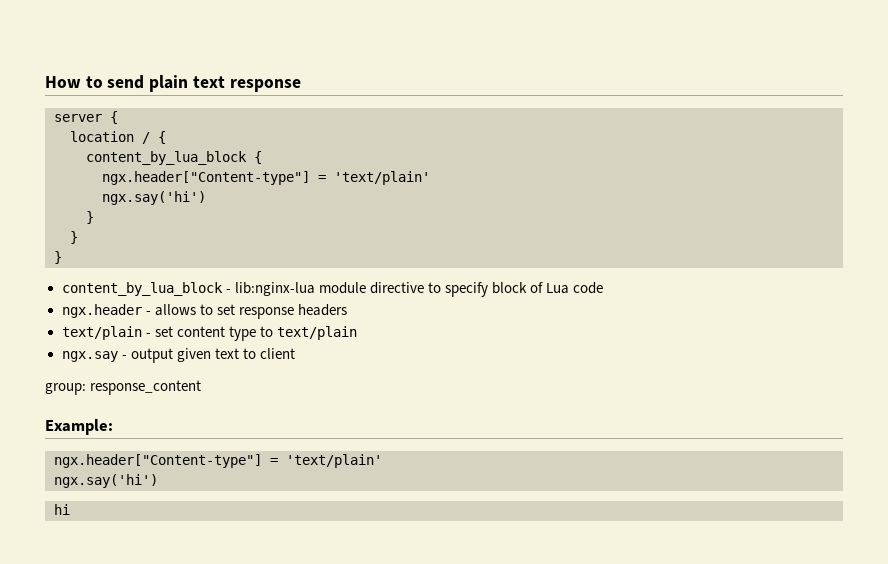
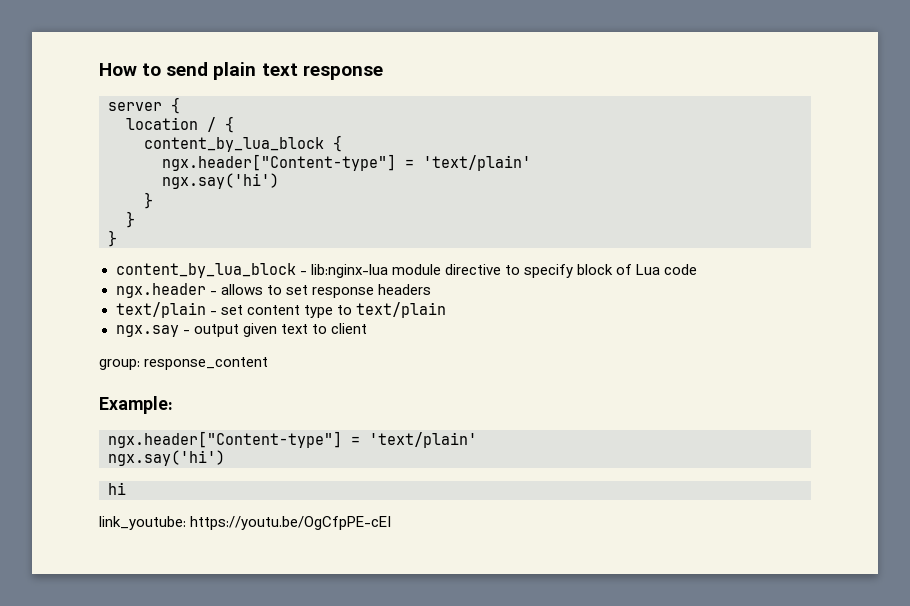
+ link_youtube: https://youtu.be/OgCfpPE-cEI

